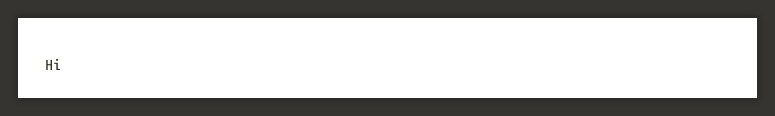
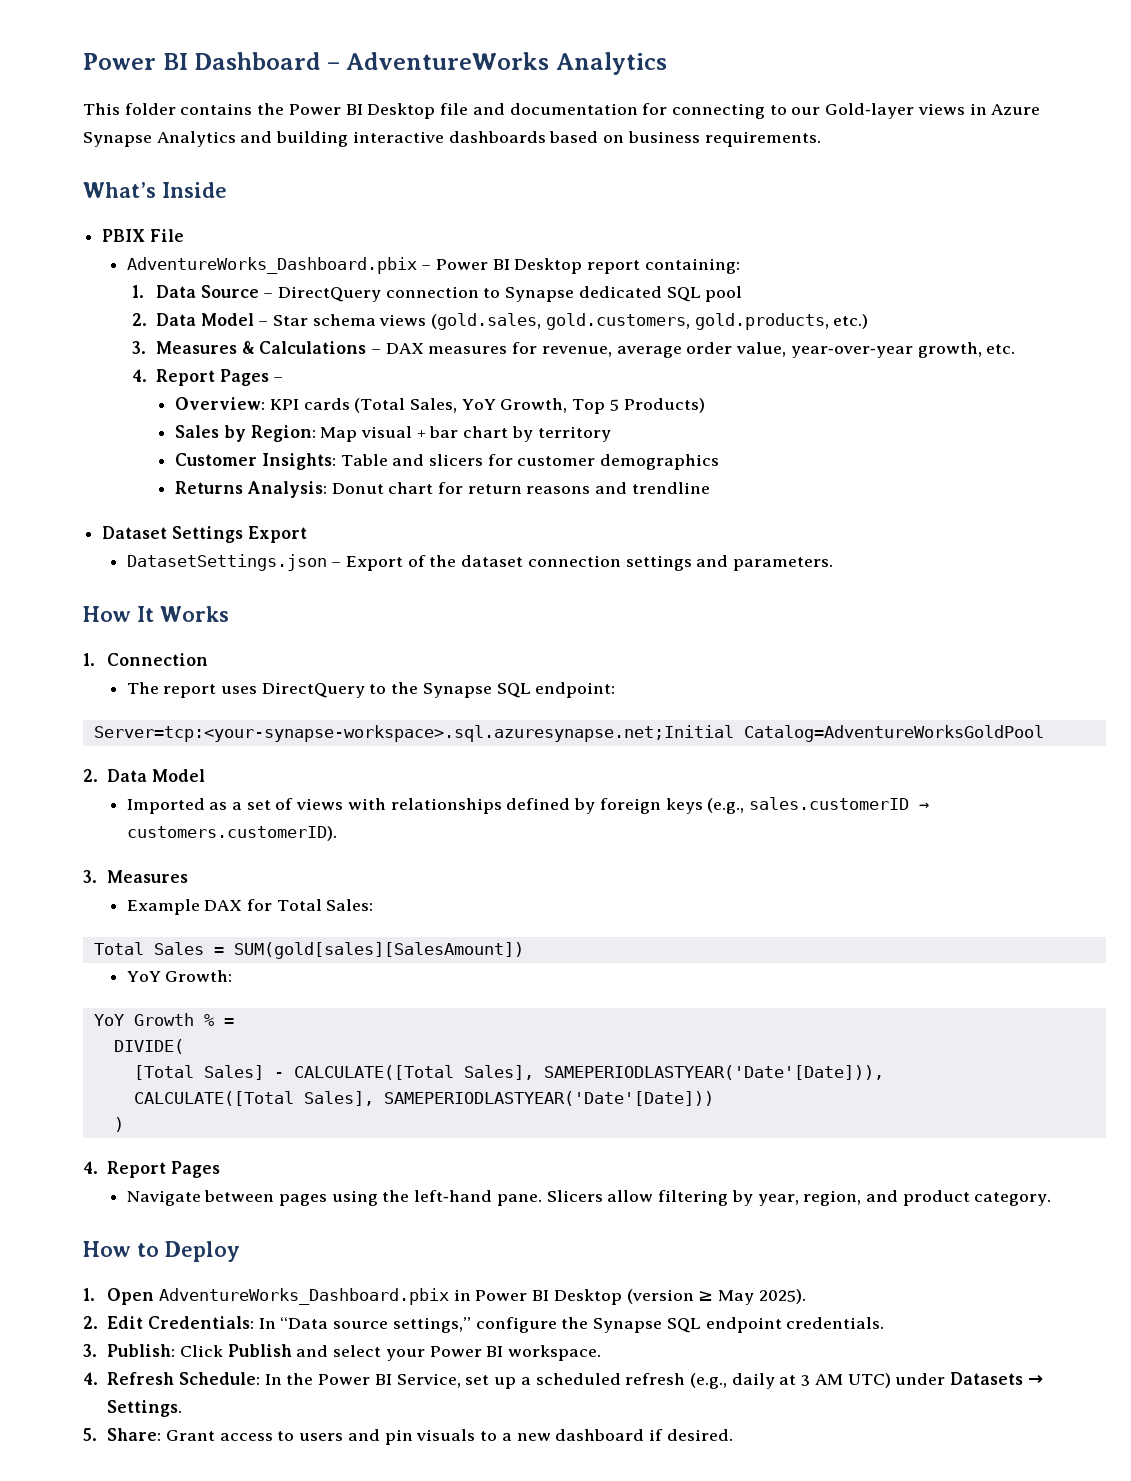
- Hi
+ Power BI Dashboard – AdventureWorks Analytics
+ This folder contains the Power BI Desktop file and documentation for connecting to our Gold‑layer views in Azure Synapse Analytics and building interactive dashboards based on business requirements.
+ What’s Inside
+ PBIX File
+ AdventureWorks_Dashboard.pbix – Power BI Desktop report containing:
+ 1. Data Source – DirectQuery connection to Synapse dedicated SQL pool
+ 2. Data Model – Star schema views (gold.sales, gold.customers, gold.products, etc.)
+ 3. Measures & Calculations – DAX measures for revenue, average order value, year‑over‑year growth, etc.
+ 4. Report Pages –
+ Overview: KPI cards (Total Sales, YoY Growth, Top 5 Products)
+ Sales by Region: Map visual + bar chart by territory
+ Customer Insights: Table and slicers for customer demographics
+ Returns Analysis: Donut chart for return reasons and trendline
+ Dataset Settings Export
+ DatasetSettings.json – Export of the dataset connection settings and parameters.
+ How It Works
+ 1. Connection
+ The report uses DirectQuery to the Synapse SQL endpoint:
+ Server=tcp:<your-synapse-workspace>.sql.azuresynapse.net;Initial Catalog=AdventureWorksGoldPool
+ 2. Data Model
+ Imported as a set of views with relationships defined by foreign keys (e.g., sales.customerID → customers.customerID).
+ 3. Measures
+ Example DAX for Total Sales:
+ Total Sales = SUM(gold[sales][SalesAmount])
+ YoY Growth:
+ YoY Growth % =
+ DIVIDE(
+ [Total Sales] - CALCULATE([Total Sales], SAMEPERIODLASTYEAR('Date'[Date])),
+ CALCULATE([Total Sales], SAMEPERIODLASTYEAR('Date'[Date]))
+ )
+ 4. Report Pages
+ Navigate between pages using the left‑hand pane. Slicers allow filtering by year, region, and product category.
+ How to Deploy
+ 1. Open AdventureWorks_Dashboard.pbix in Power BI Desktop (version ≥ May 2025).
+ 2. Edit Credentials: In “Data source settings,” configure the Synapse SQL endpoint credentials.
+ 3. Publish: Click Publish and select your Power BI workspace.
+ 4. Refresh Schedule: In the Power BI Service, set up a scheduled refresh (e.g., daily at 3 AM UTC) under Datasets → Settings.
+ 5. Share: Grant access to users and pin visuals to a new dashboard if desired.

